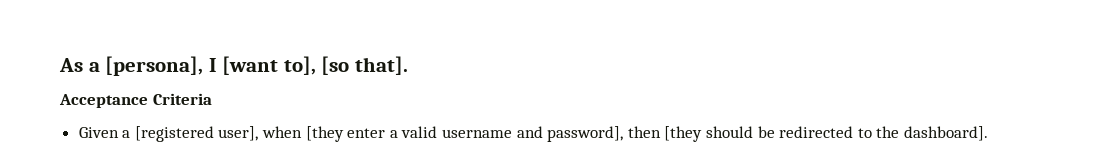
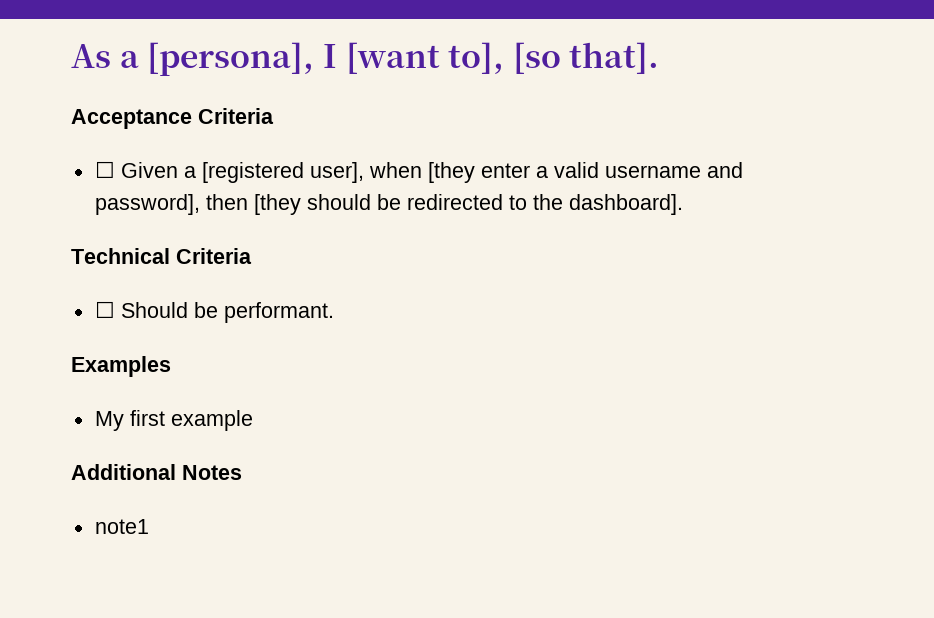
- Given a [registered user], when [they enter a valid username and password], then [they should be redirected to the dashboard].
+ ☐ Given a [registered user], when [they enter a valid username and password], then [they should be redirected to the dashboard].
+ Technical Criteria
+ ☐ Should be performant.
+ Examples
+ My first example
+ Additional Notes
+ note1

